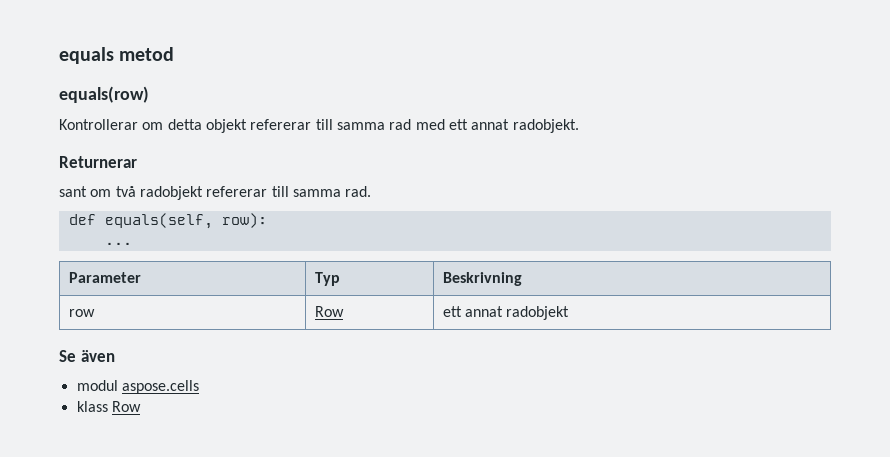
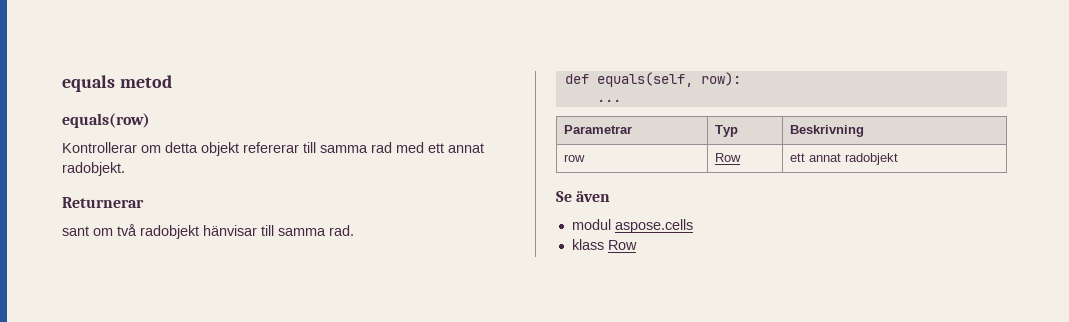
- sant om två radobjekt refererar till samma rad.
+ sant om två radobjekt hänvisar till samma rad.
- Parameter | Typ | Beskrivning
+ Parametrar | Typ | Beskrivning

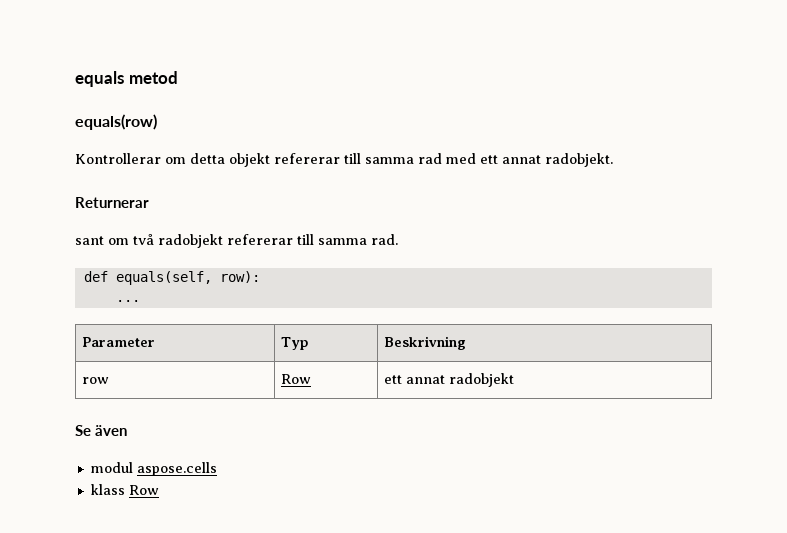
- sant om två radobjekt hänvisar till samma rad.
+ sant om två radobjekt refererar till samma rad.
- Parametrar | Typ | Beskrivning
+ Parameter | Typ | Beskrivning

